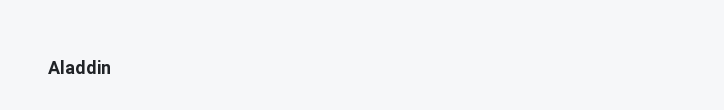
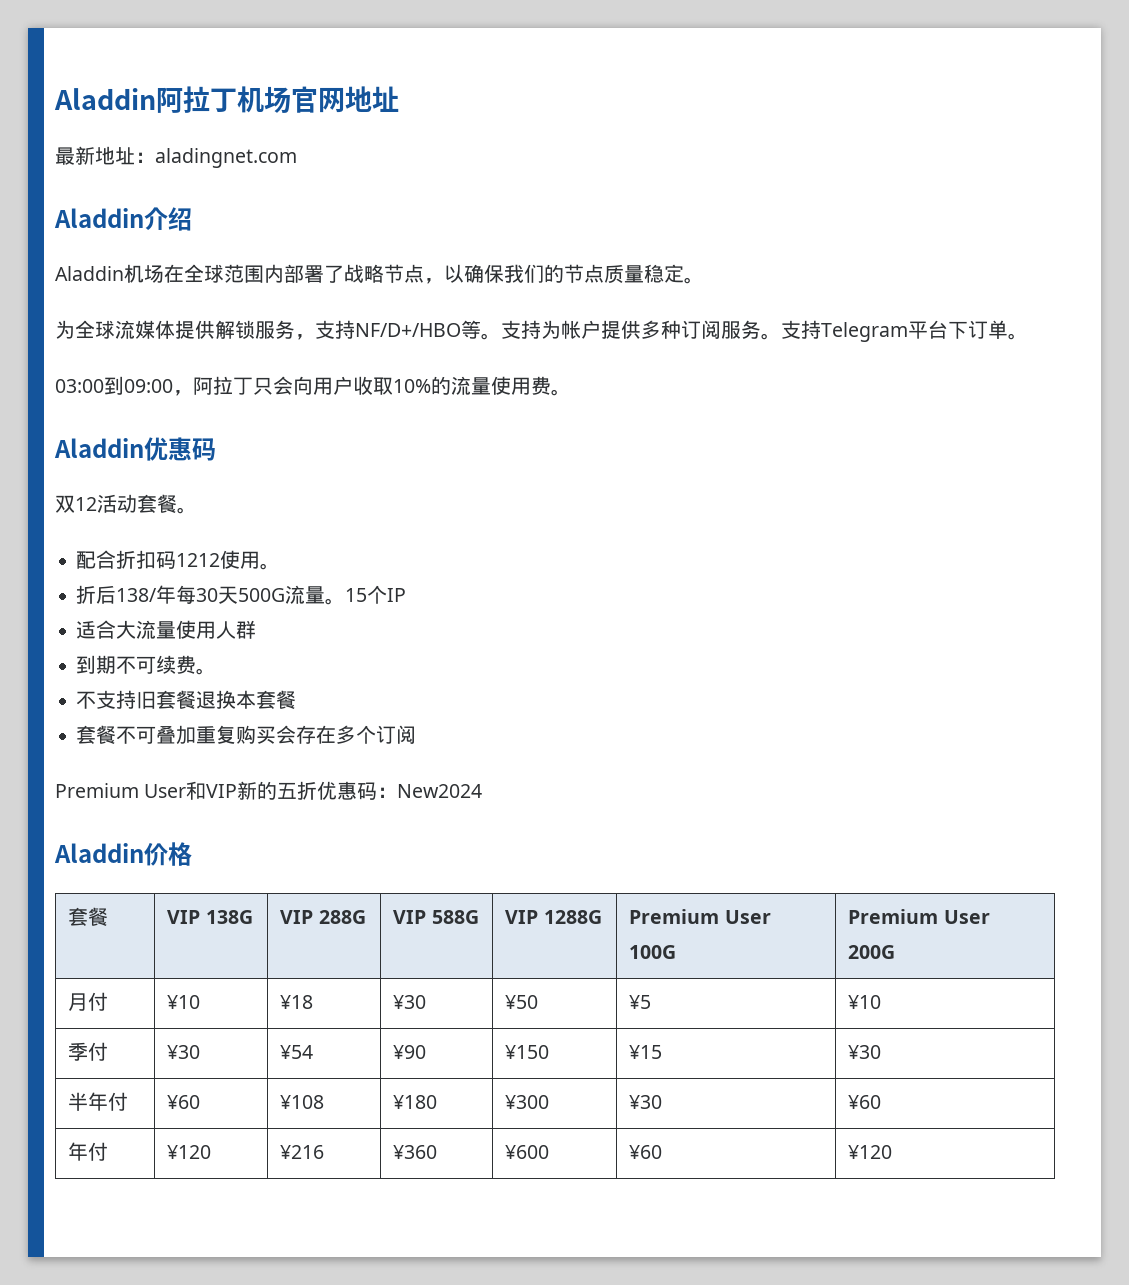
- Aladdin
+ Aladdin阿拉丁机场官网地址
+ 最新地址：aladingnet.com
+ Aladdin介绍
+ Aladdin机场在全球范围内部署了战略节点，以确保我们的节点质量稳定。
+ 为全球流媒体提供解锁服务，支持NF/D+/HBO等。支持为帐户提供多种订阅服务。支持Telegram平台下订单。
+ 03:00到09:00，阿拉丁只会向用户收取10%的流量使用费。
+ Aladdin优惠码
+ 双12活动套餐。
+ 配合折扣码1212使用。
+ 折后138/年每30天500G流量。15个IP
+ 适合大流量使用人群
+ 到期不可续费。
+ 不支持旧套餐退换本套餐
+ 套餐不可叠加重复购买会存在多个订阅
+ Premium User和VIP新的五折优惠码：New2024
+ Aladdin价格
+ 套餐 | VIP 138G | VIP 288G | VIP 588G | VIP 1288G | Premium User 100G | Premium User 200G
+ 月付 | ¥10 | ¥18 | ¥30 | ¥50 | ¥5 | ¥10
+ 季付 | ¥30 | ¥54 | ¥90 | ¥150 | ¥15 | ¥30
+ 半年付 | ¥60 | ¥108 | ¥180 | ¥300 | ¥30 | ¥60
+ 年付 | ¥120 | ¥216 | ¥360 | ¥600 | ¥60 | ¥120

